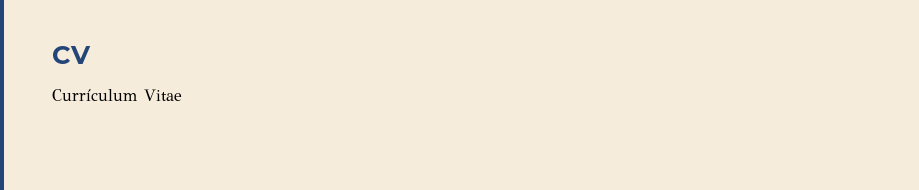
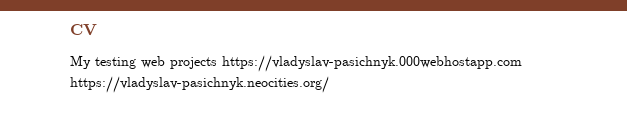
- Currículum Vitae
+ My testing web projects https://vladyslav-pasichnyk.000webhostapp.com https://vladyslav-pasichnyk.neocities.org/

